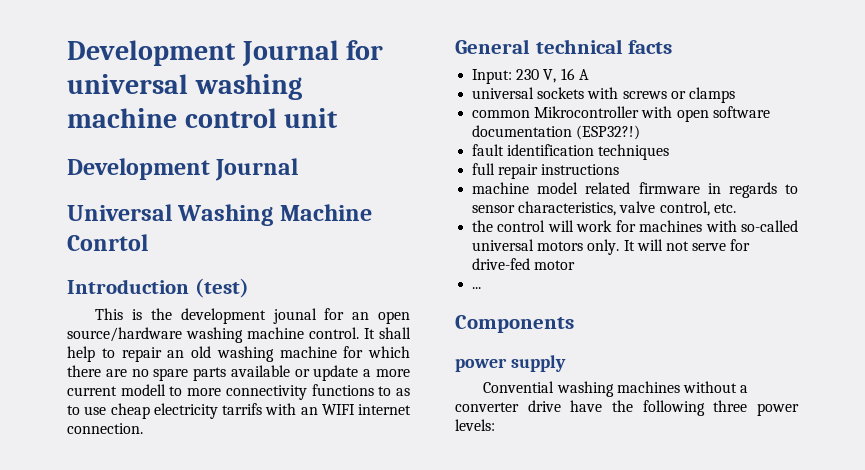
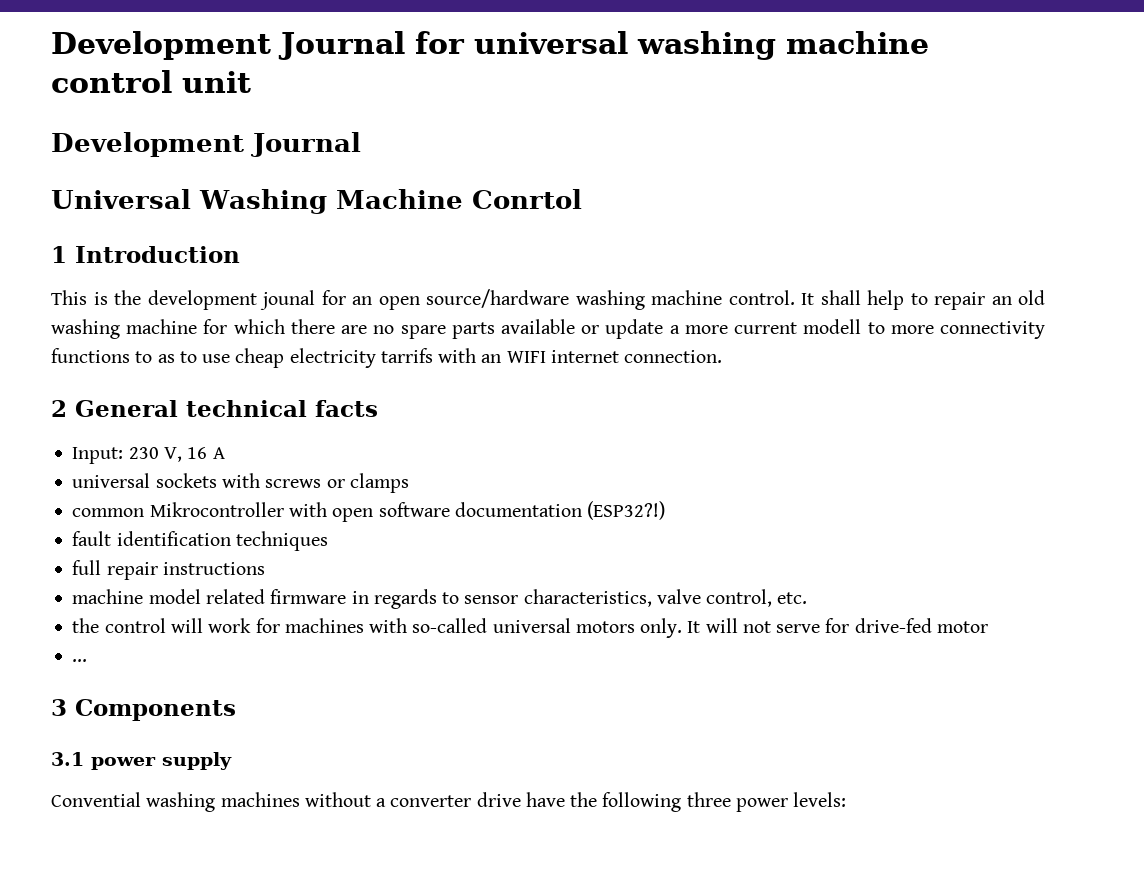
- Introduction (test)
+ 1 Introduction
- General technical facts
+ 2 General technical facts
- Components
+ 3 Components
- power supply
+ 3.1 power supply

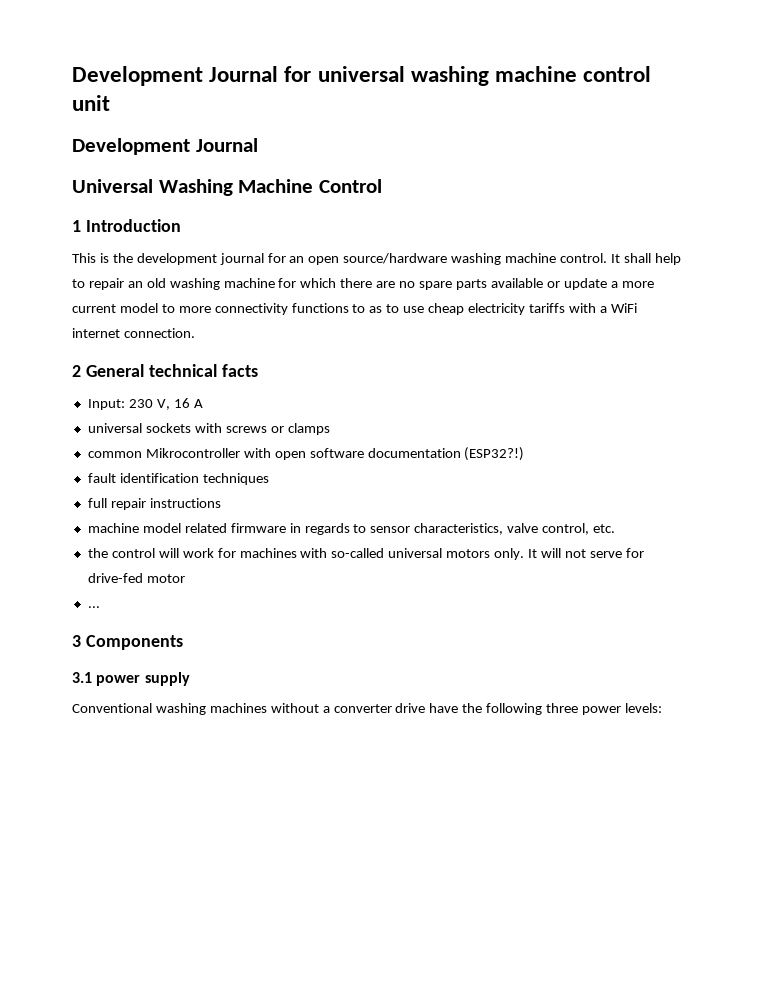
- Universal Washing Machine Conrtol
+ Universal Washing Machine Control
- This is the development jounal for an open source/hardware washing machine control.
+ This is the development journal for an open source/hardware washing machine control.
- It shall help to repair an old washing machine for which there are no spare parts available or update a more current modell to more connectivity functions to as to use cheap electricity tarrifs with an WIFI internet connection.
+ It shall help to repair an old washing machine for which there are no spare parts available or update a more current model to more connectivity functions to as to use cheap electricity tariffs with a WiFi internet connection.
- Convential washing machines without a converter drive have the following three power levels:
+ Conventional washing machines without a converter drive have the following three power levels:

